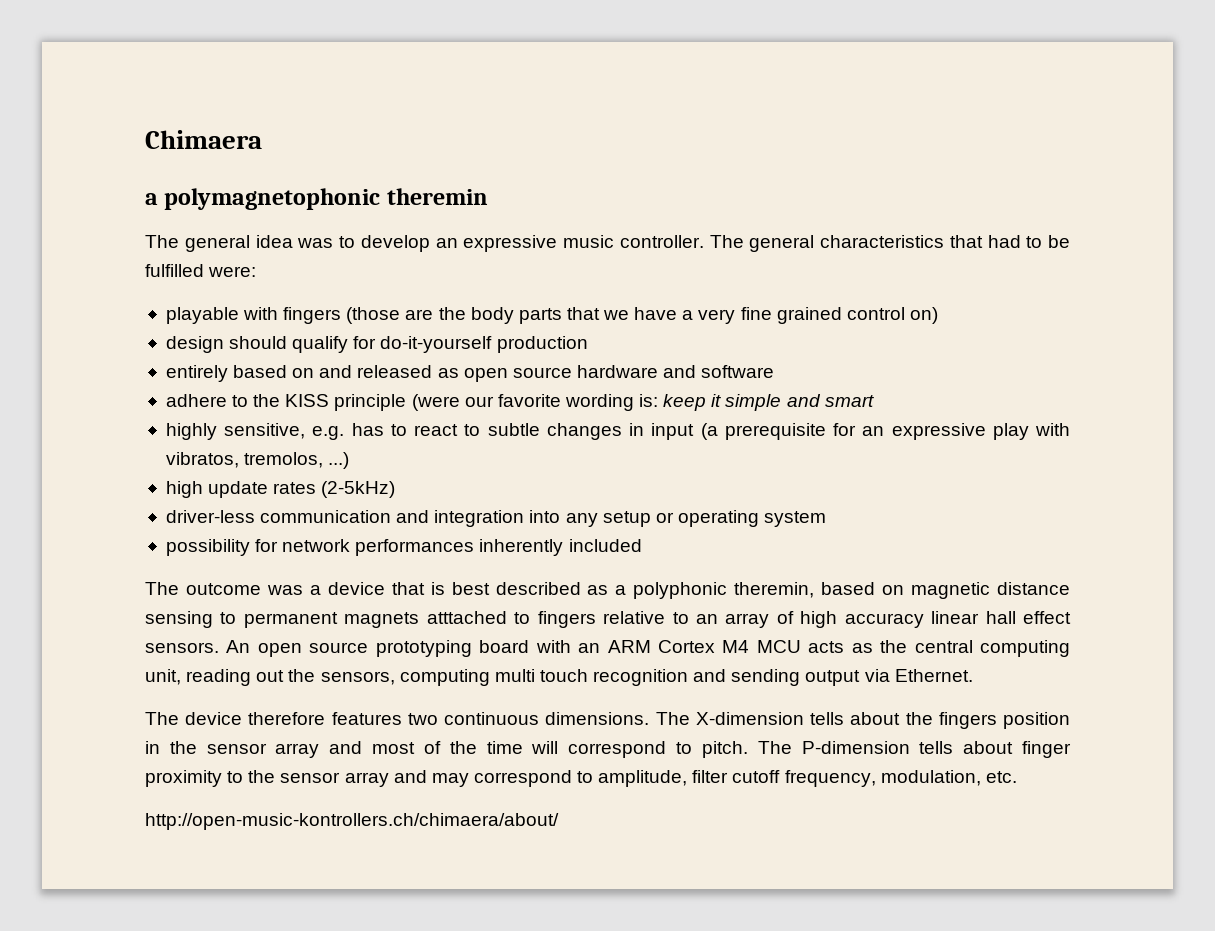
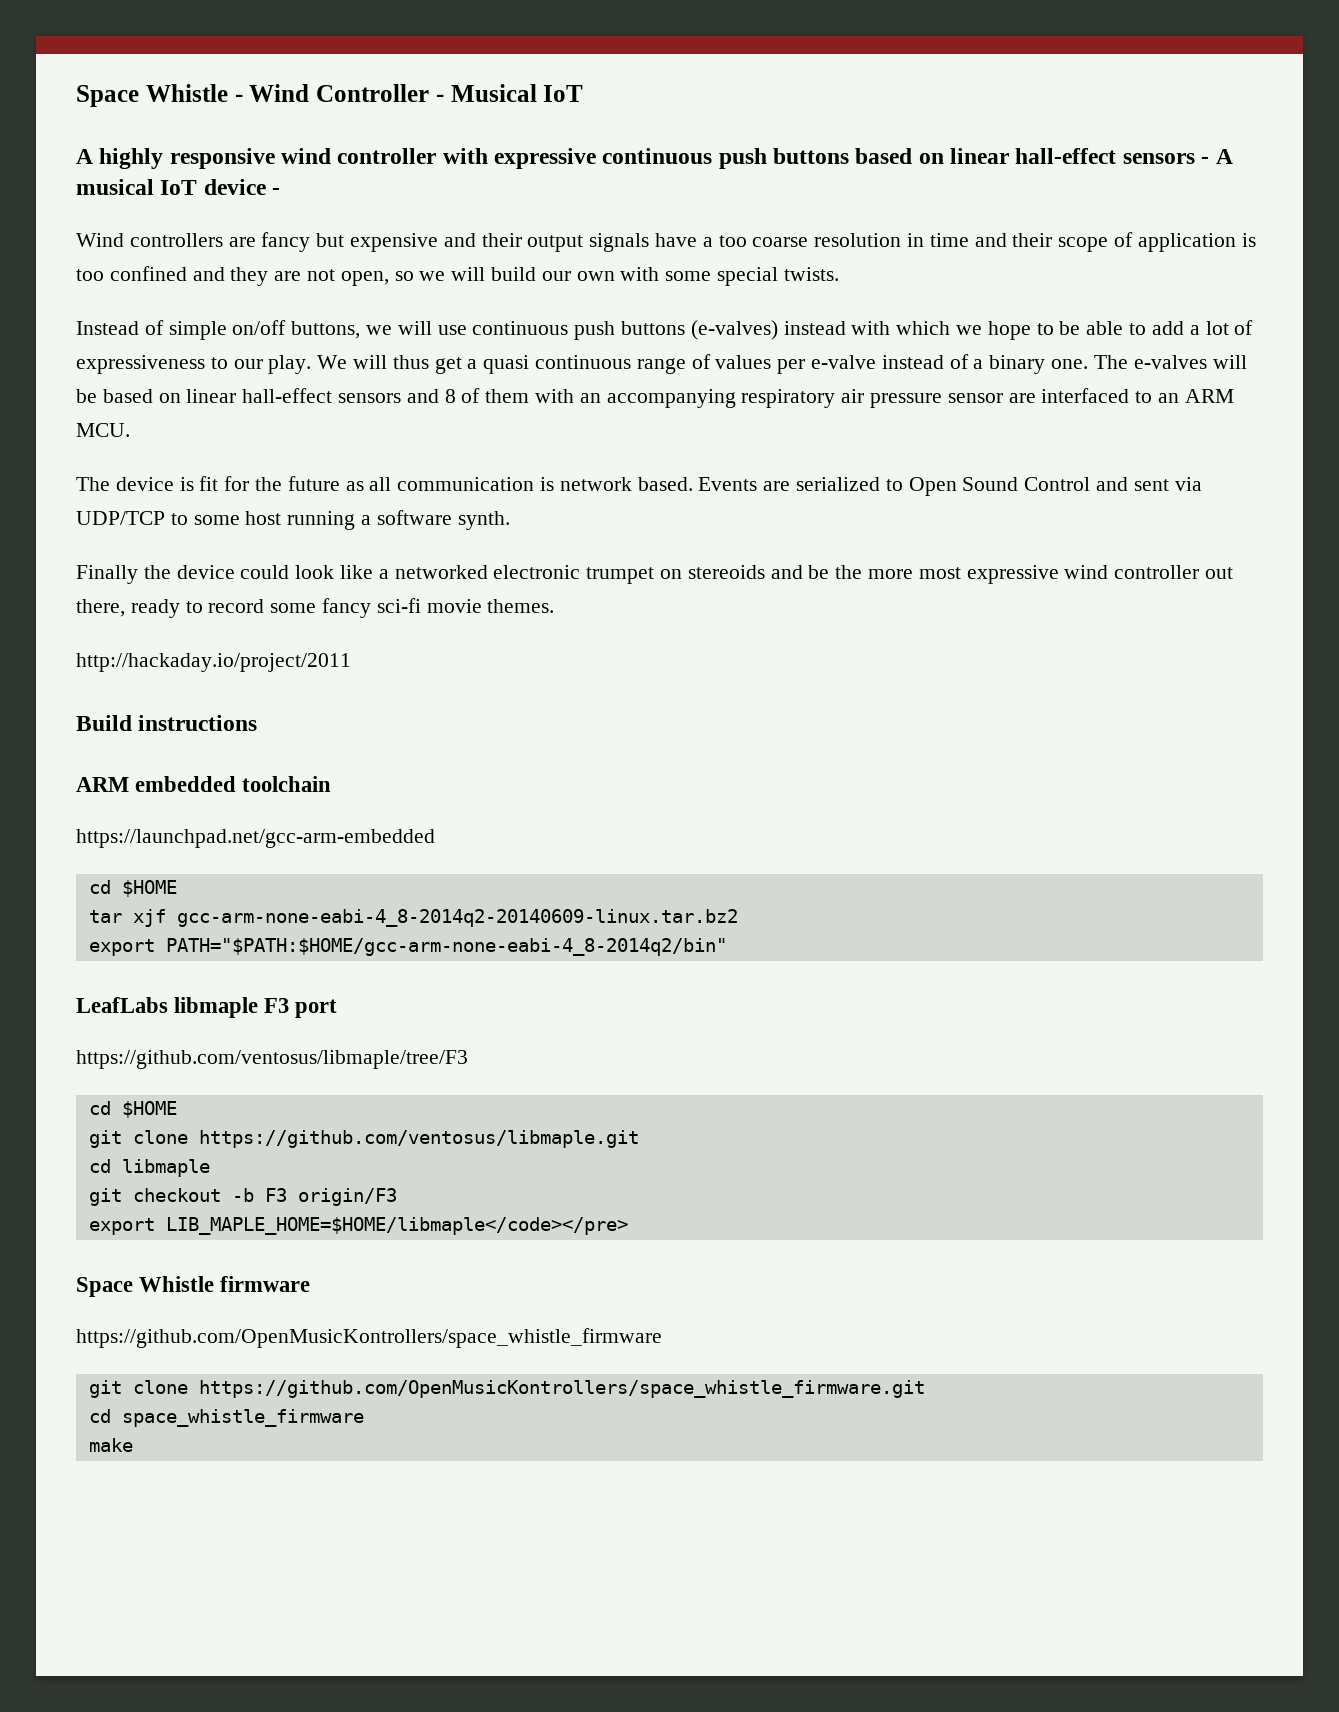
- Chimaera
- a polymagnetophonic theremin
- The general idea was to develop an expressive music controller. The general characteristics that had to be fulfilled were:
- playable with fingers (those are the body parts that we have a very fine grained control on)
- design should qualify for do-it-yourself production
- entirely based on and released as open source hardware and software
- adhere to the KISS principle (were our favorite wording is: keep it simple and smart
- highly sensitive, e.g. has to react to subtle changes in input (a prerequisite for an expressive play with vibratos, tremolos, ...)
- high update rates (2-5kHz)
- driver-less communication and integration into any setup or operating system
- possibility for network performances inherently included
- The outcome was a device that is best described as a polyphonic theremin, based on magnetic distance sensing to permanent magnets atttached to fingers relative to an array of high accuracy linear hall effect sensors. An open source prototyping board with an ARM Cortex M4 MCU acts as the central computing unit, reading out the sensors, computing multi touch recognition and sending output via Ethernet.
- The device therefore features two continuous dimensions. The X-dimension tells about the fingers position in the sensor array and most of the time will correspond to pitch. The P-dimension tells about finger proximity to the sensor array and may correspond to amplitude, filter cutoff frequency, modulation, etc.
- http://open-music-kontrollers.ch/chimaera/about/
+ Space Whistle - Wind Controller - Musical IoT
+ A highly responsive wind controller with expressive continuous push buttons based on linear hall-effect sensors - A musical IoT device -
+ Wind controllers are fancy but expensive and their output signals have a too coarse resolution in time and their scope of application is too confined and they are not open, so we will build our own with some special twists.
+ Instead of simple on/off buttons, we will use continuous push buttons (e-valves) instead with which we hope to be able to add a lot of expressiveness to our play. We will thus get a quasi continuous range of values per e-valve instead of a binary one. The e-valves will be based on linear hall-effect sensors and 8 of them with an accompanying respiratory air pressure sensor are interfaced to an ARM MCU.
+ The device is fit for the future as all communication is network based. Events are serialized to Open Sound Control and sent via UDP/TCP to some host running a software synth.
+ Finally the device could look like a networked electronic trumpet on stereoids and be the more most expressive wind controller out there, ready to record some fancy sci-fi movie themes.
+ http://hackaday.io/project/2011
+ Build instructions
+ ARM embedded toolchain
+ https://launchpad.net/gcc-arm-embedded
+ cd $HOME
+ tar xjf gcc-arm-none-eabi-4_8-2014q2-20140609-linux.tar.bz2
+ export PATH="$PATH:$HOME/gcc-arm-none-eabi-4_8-2014q2/bin"
+ LeafLabs libmaple F3 port
+ https://github.com/ventosus/libmaple/tree/F3
+ cd $HOME
+ git clone https://github.com/ventosus/libmaple.git
+ cd libmaple
+ git checkout -b F3 origin/F3
+ export LIB_MAPLE_HOME=$HOME/libmaple</code></pre>
+ Space Whistle firmware
+ https://github.com/OpenMusicKontrollers/space_whistle_firmware
+ git clone https://github.com/OpenMusicKontrollers/space_whistle_firmware.git
+ cd space_whistle_firmware
+ make

